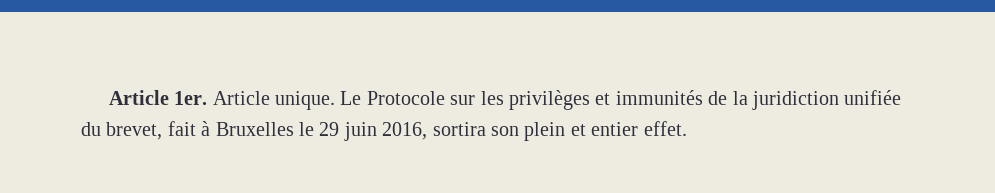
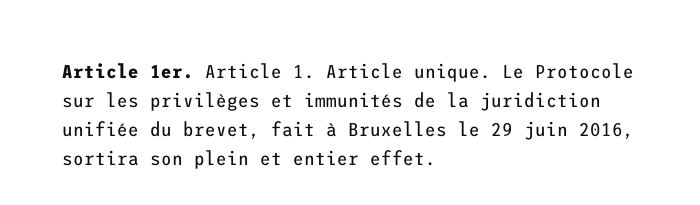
- Article unique.
+ Article 1. Article unique.

